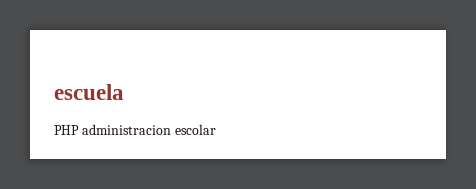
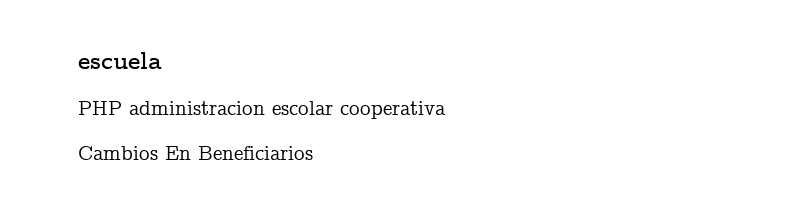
- PHP administracion escolar
+ PHP administracion escolar cooperativa
+ Cambios En Beneficiarios

